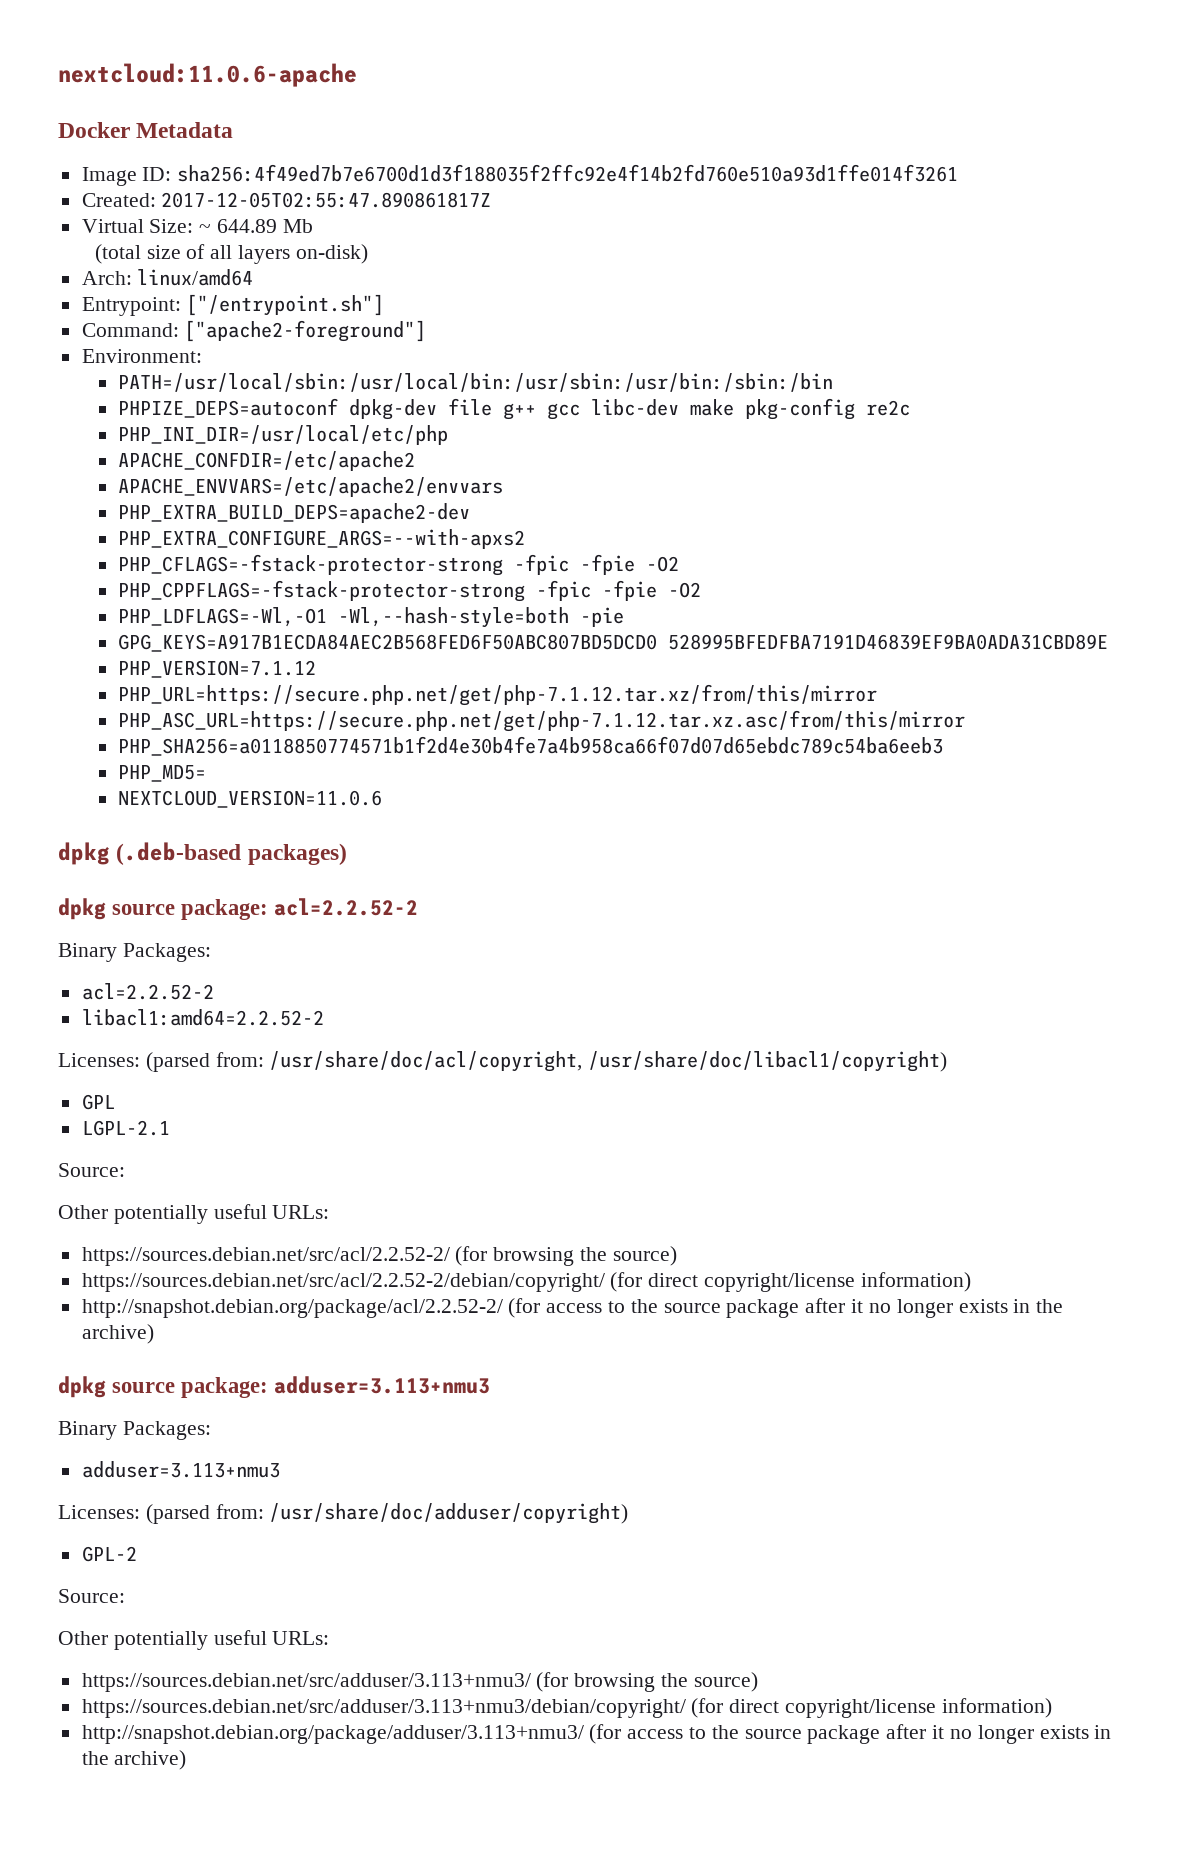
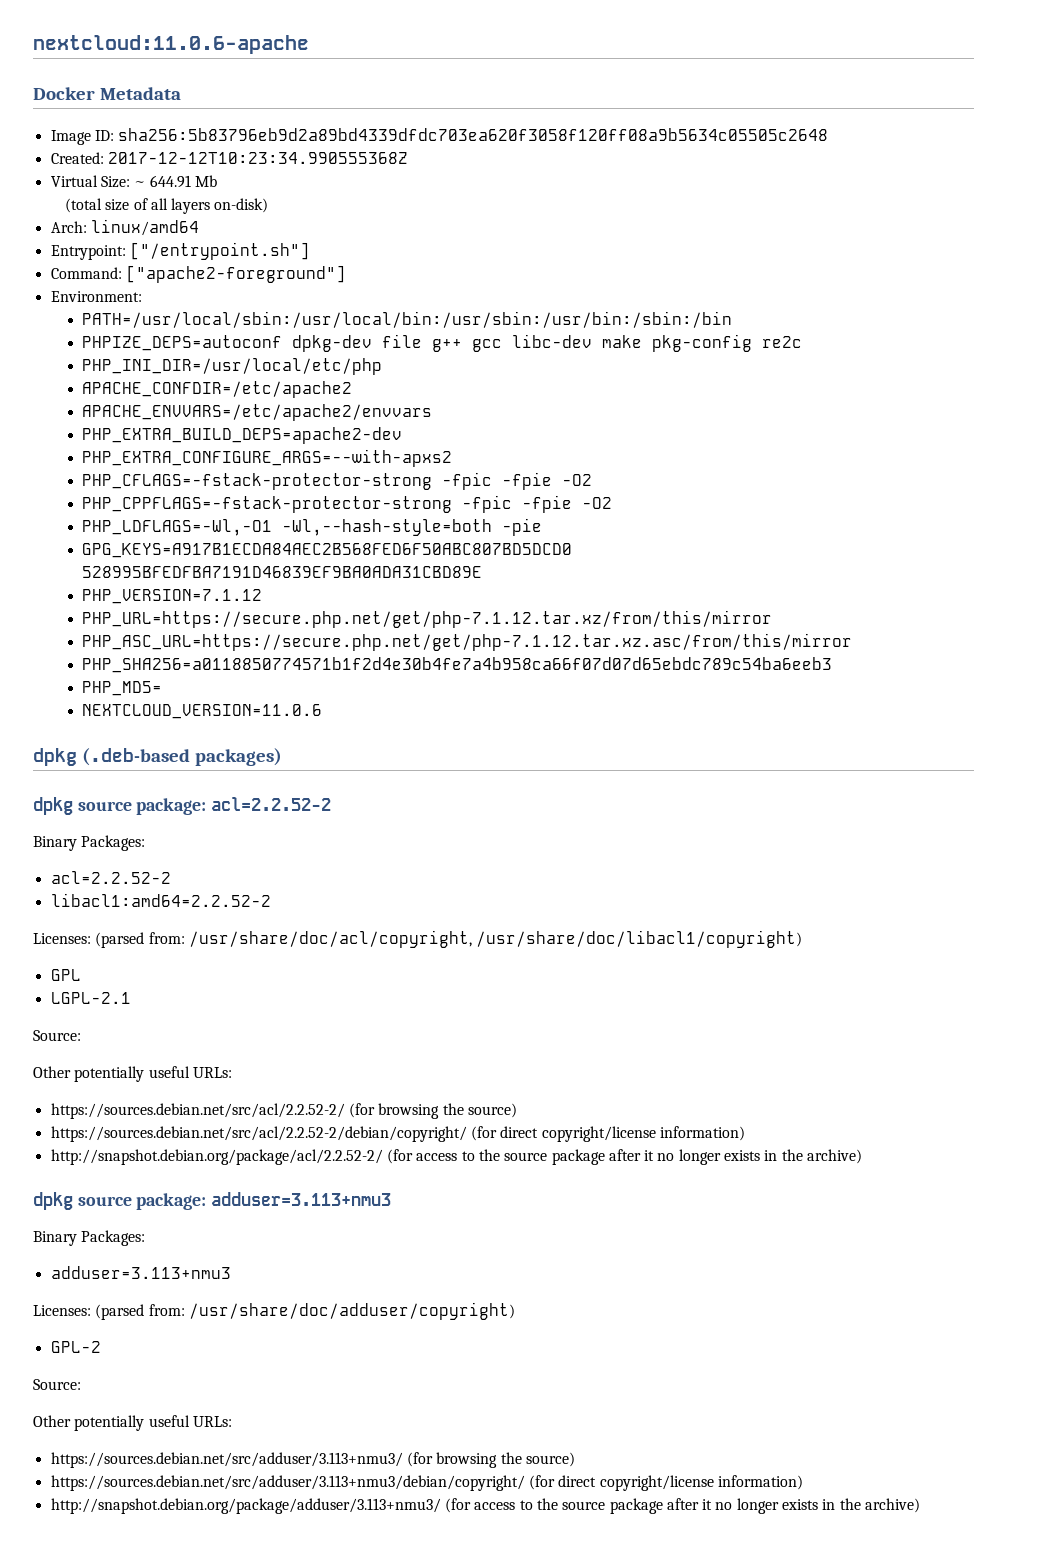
- Image ID: sha256:4f49ed7b7e6700d1d3f188035f2ffc92e4f14b2fd760e510a93d1ffe014f3261
+ Image ID: sha256:5b83796eb9d2a89bd4339dfdc703ea620f3058f120ff08a9b5634c05505c2648
- Created: 2017-12-05T02:55:47.890861817Z
+ Created: 2017-12-12T10:23:34.990555368Z
- Virtual Size: ~ 644.89 Mb
+ Virtual Size: ~ 644.91 Mb

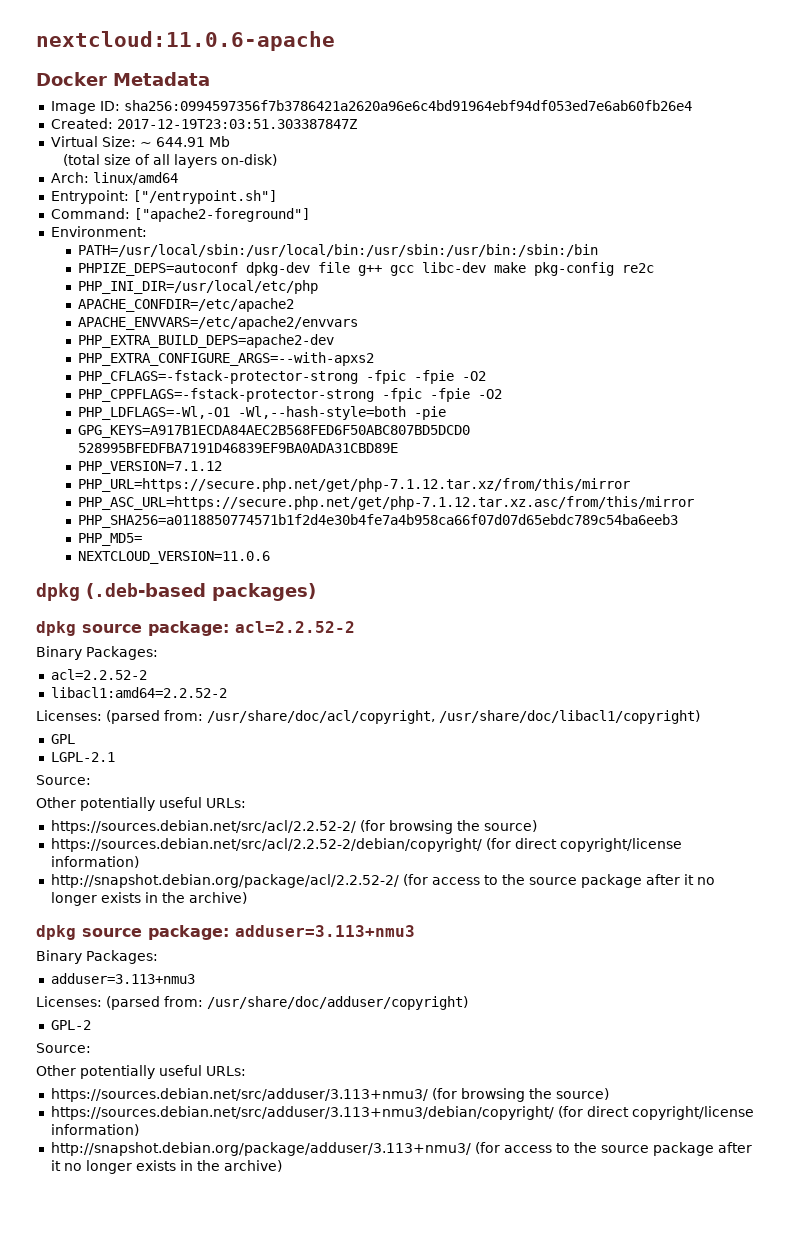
- Image ID: sha256:5b83796eb9d2a89bd4339dfdc703ea620f3058f120ff08a9b5634c05505c2648
+ Image ID: sha256:0994597356f7b3786421a2620a96e6c4bd91964ebf94df053ed7e6ab60fb26e4
- Created: 2017-12-12T10:23:34.990555368Z
+ Created: 2017-12-19T23:03:51.303387847Z

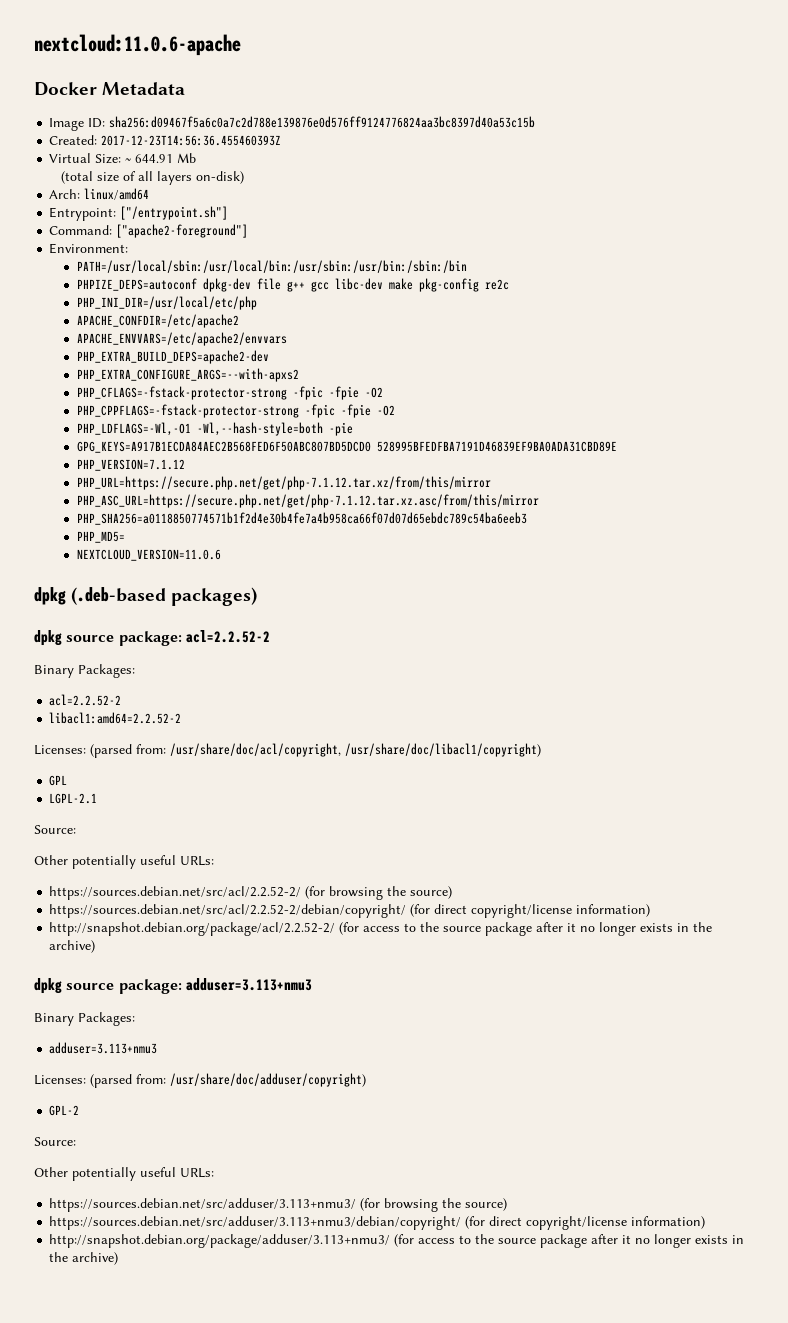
- Image ID: sha256:0994597356f7b3786421a2620a96e6c4bd91964ebf94df053ed7e6ab60fb26e4
+ Image ID: sha256:d09467f5a6c0a7c2d788e139876e0d576ff9124776824aa3bc8397d40a53c15b
- Created: 2017-12-19T23:03:51.303387847Z
+ Created: 2017-12-23T14:56:36.455460393Z

